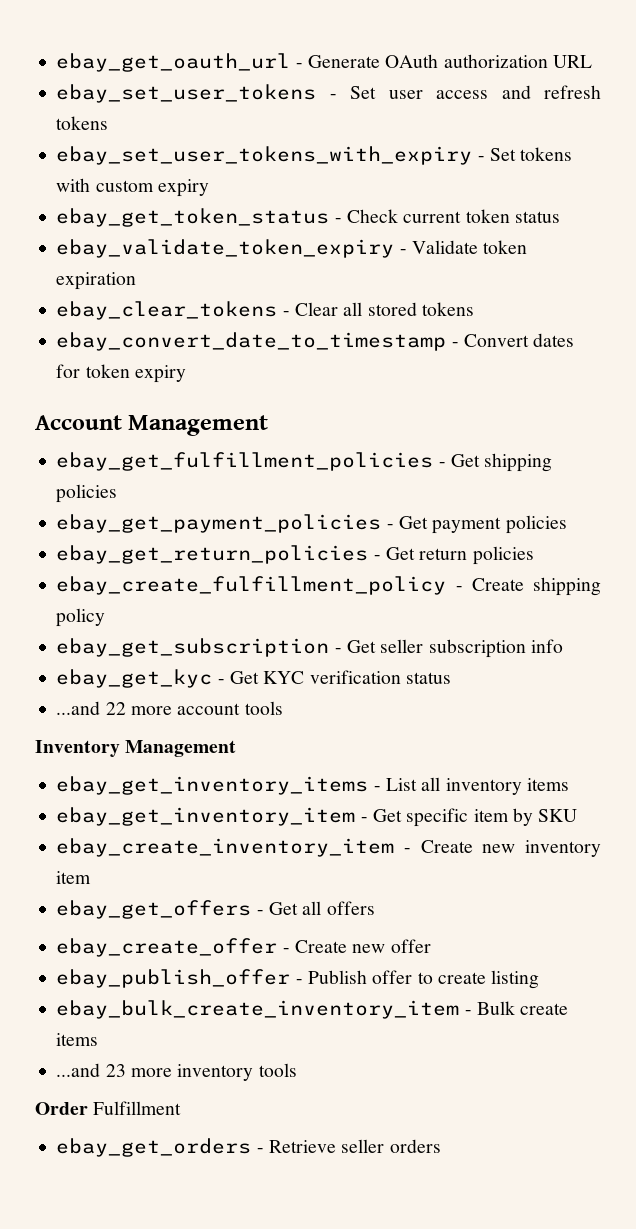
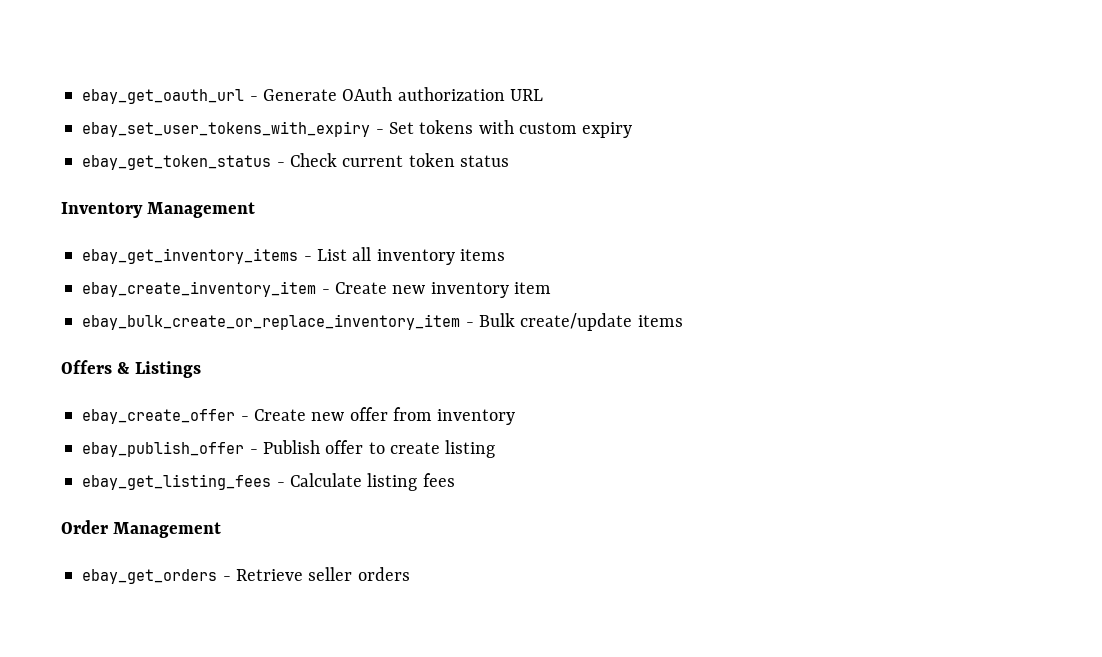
- ebay_set_user_tokens - Set user access and refresh tokens
- ebay_validate_token_expiry - Validate token expiration
- ebay_clear_tokens - Clear all stored tokens
- ebay_convert_date_to_timestamp - Convert dates for token expiry
- Account Management
- ebay_get_fulfillment_policies - Get shipping policies
- ebay_get_payment_policies - Get payment policies
- ebay_get_return_policies - Get return policies
- ebay_create_fulfillment_policy - Create shipping policy
- ebay_get_subscription - Get seller subscription info
- ebay_get_kyc - Get KYC verification status
- ...and 22 more account tools
- ebay_get_inventory_item - Get specific item by SKU
- ebay_get_offers - Get all offers
+ ebay_bulk_create_or_replace_inventory_item - Bulk create/update items
+ Offers & Listings
- ebay_create_offer - Create new offer
+ ebay_create_offer - Create new offer from inventory
- ebay_bulk_create_inventory_item - Bulk create items
- ...and 23 more inventory tools
+ ebay_get_listing_fees - Calculate listing fees
- Order Fulfillment
+ Order Management

